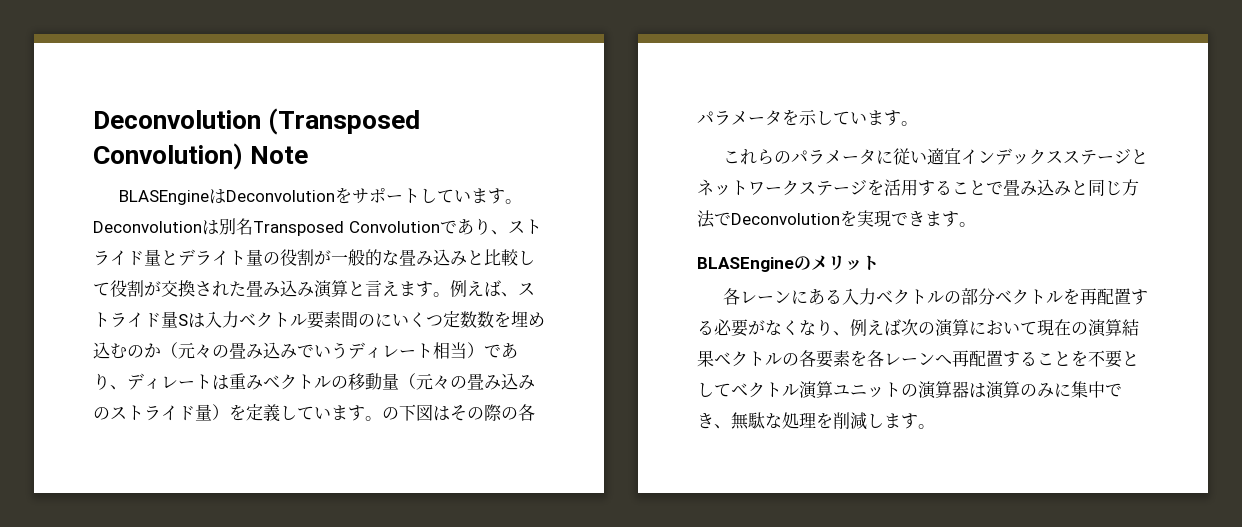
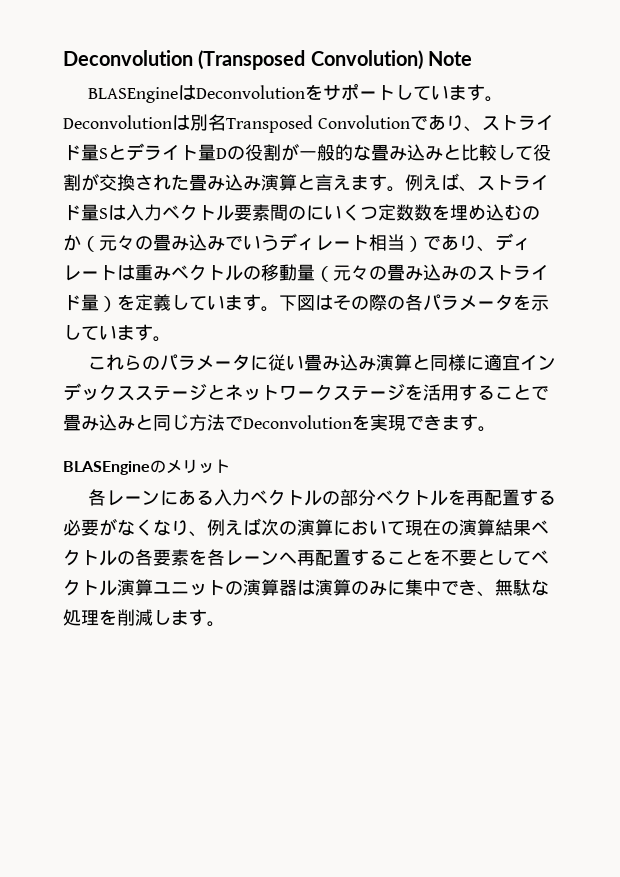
- Deconvolutionは別名Transposed Convolutionであり、ストライド量とデライト量の役割が一般的な畳み込みと比較して役割が交換された畳み込み演算と言えます。
+ Deconvolutionは別名Transposed Convolutionであり、ストライド量Sとデライト量Dの役割が一般的な畳み込みと比較して役割が交換された畳み込み演算と言えます。
- の下図はその際の各パラメータを示しています。
+ 下図はその際の各パラメータを示しています。
- これらのパラメータに従い適宜インデックスステージとネットワークステージを活用することで畳み込みと同じ方法でDeconvolutionを実現できます。
+ これらのパラメータに従い畳み込み演算と同様に適宜インデックスステージとネットワークステージを活用することで畳み込みと同じ方法でDeconvolutionを実現できます。

